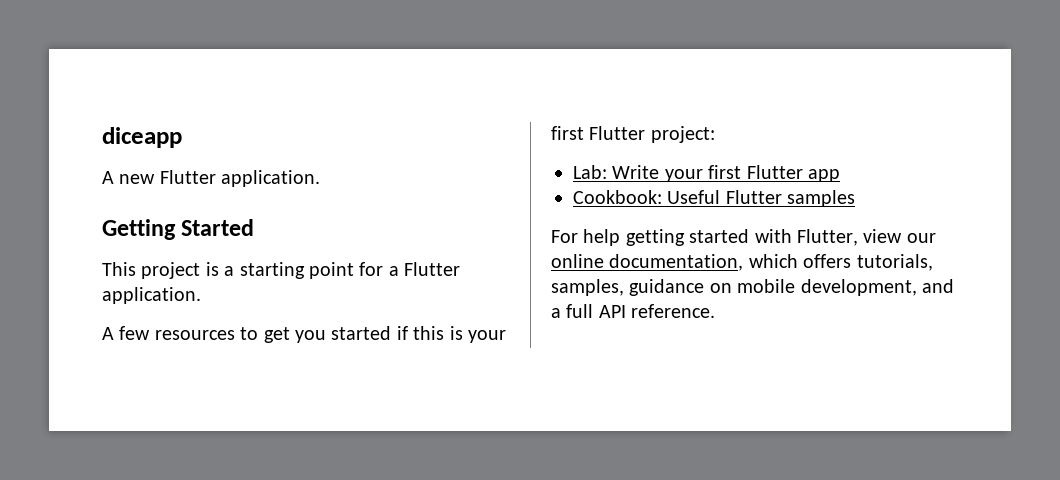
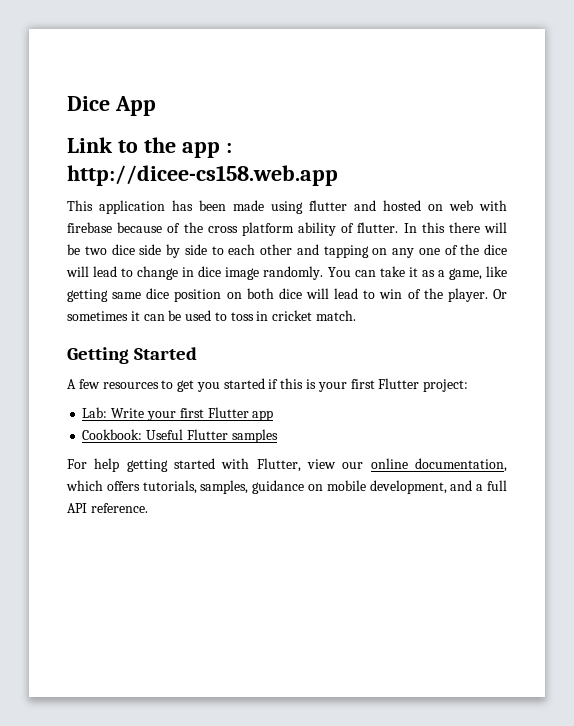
- diceapp
- A new Flutter application.
+ Dice App
+ Link to the app : http://dicee-cs158.web.app
+ This application has been made using flutter and hosted on web with firebase because of the cross platform ability of flutter. In this there will be two dice side by side to each other and tapping on any one of the dice will lead to change in dice image randomly. You can take it as a game, like getting same dice position on both dice will lead to win of the player. Or sometimes it can be used to toss in cricket match.
  Getting Started
- This project is a starting point for a Flutter application.

